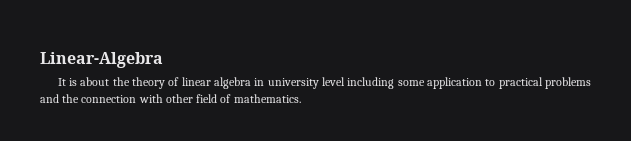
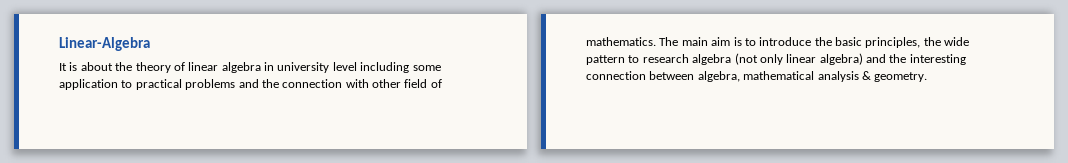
+ The main aim is to introduce the basic principles, the wide pattern to research algebra (not only linear algebra) and the interesting connection between algebra, mathematical analysis & geometry.

